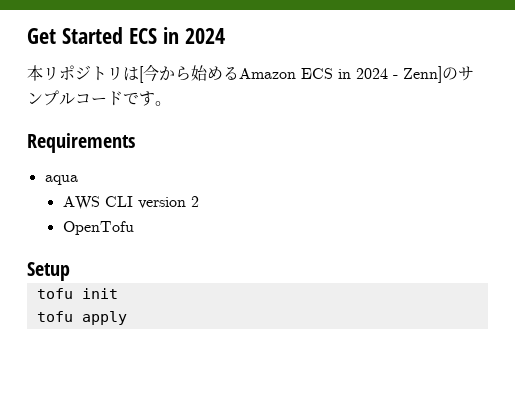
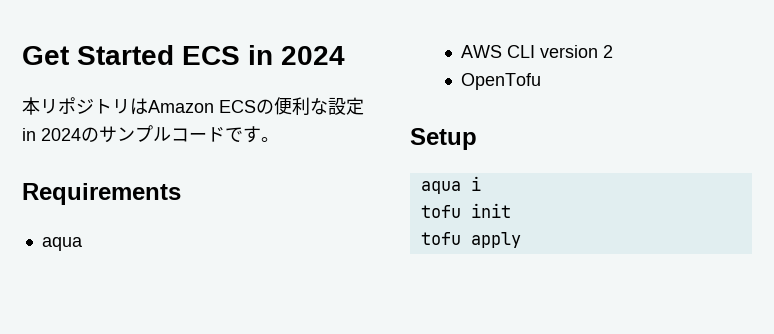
- 本リポジトリは[今から始めるAmazon ECS in 2024 - Zenn]のサンプルコードです。
+ 本リポジトリはAmazon ECSの便利な設定in 2024のサンプルコードです。
+ aqua i

